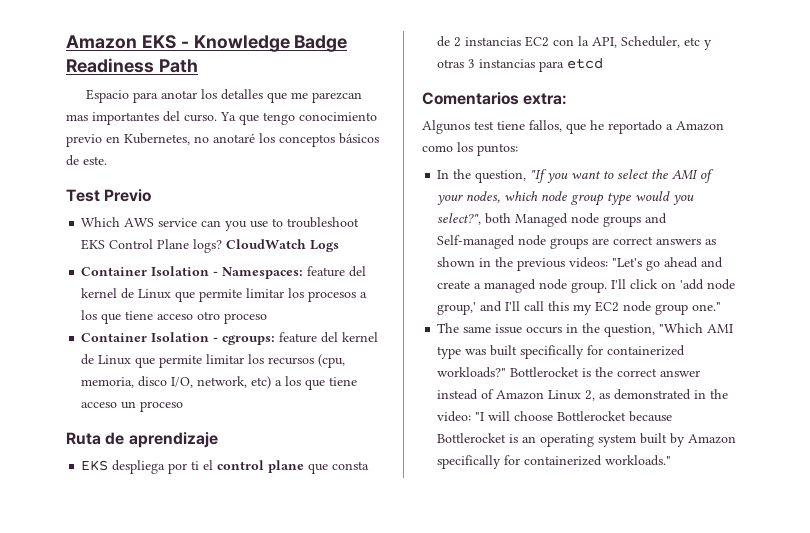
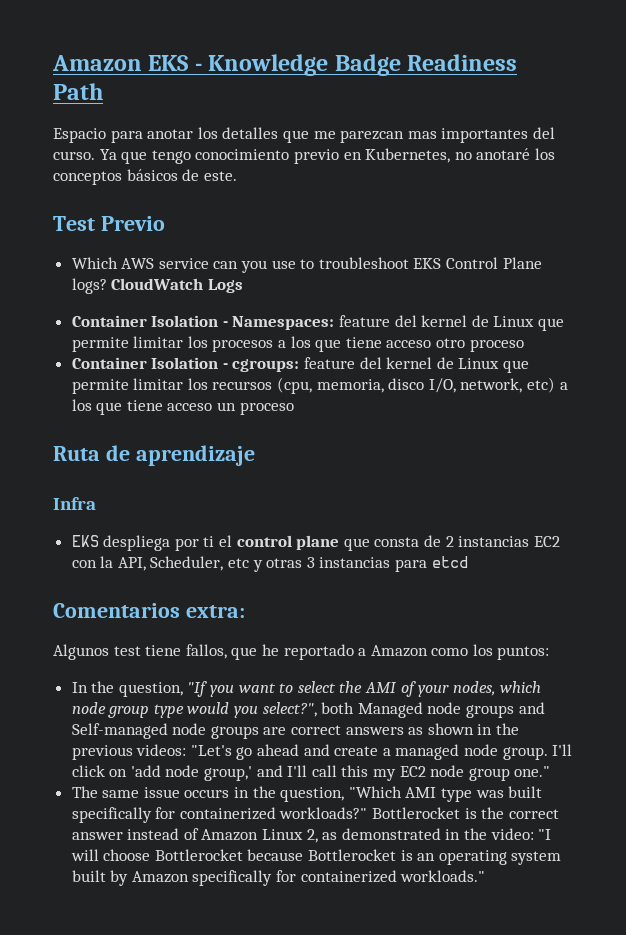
+ Infra

